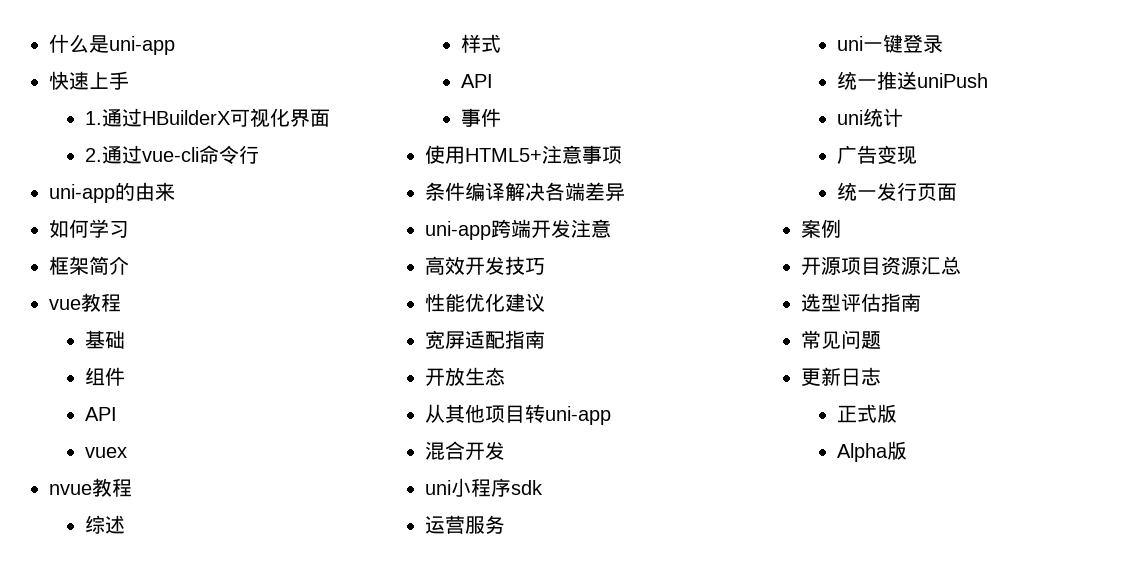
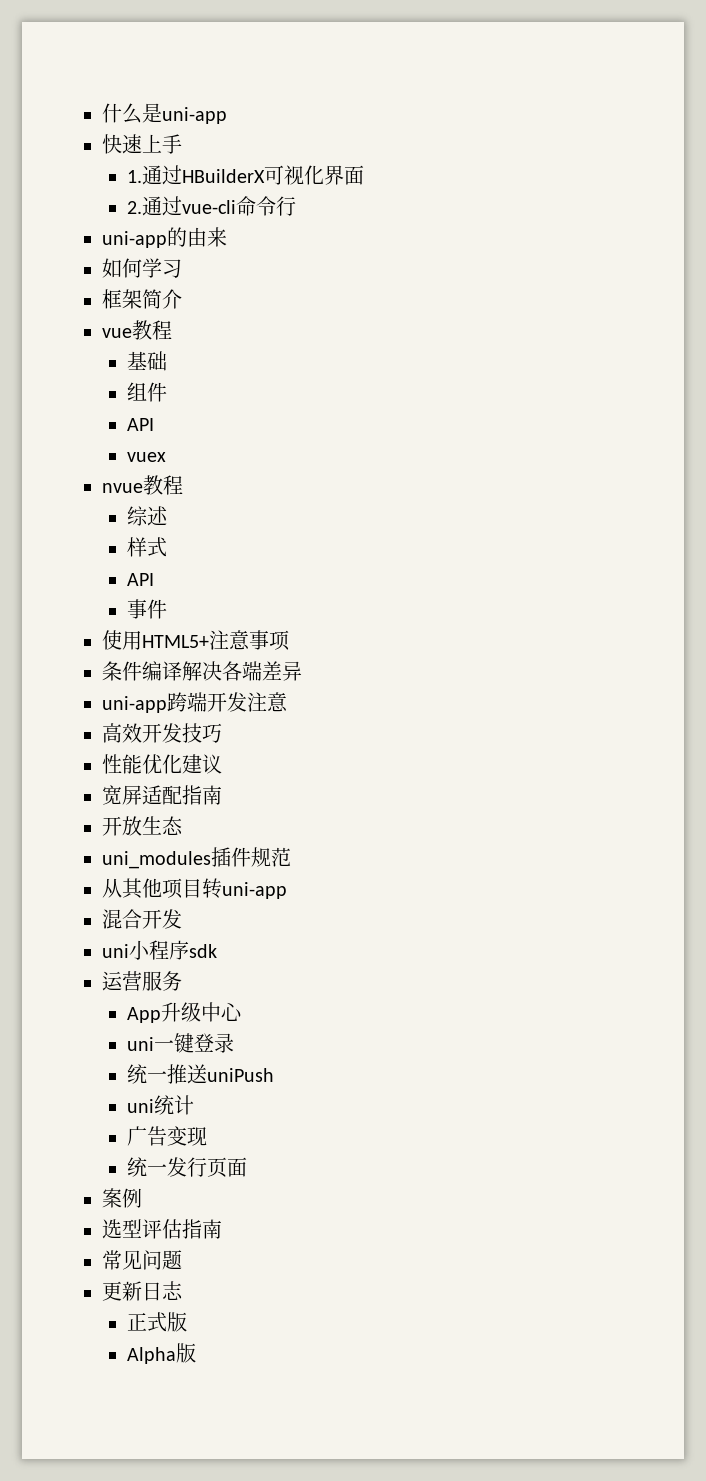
+ uni_modules插件规范
+ App升级中心
- 开源项目资源汇总

